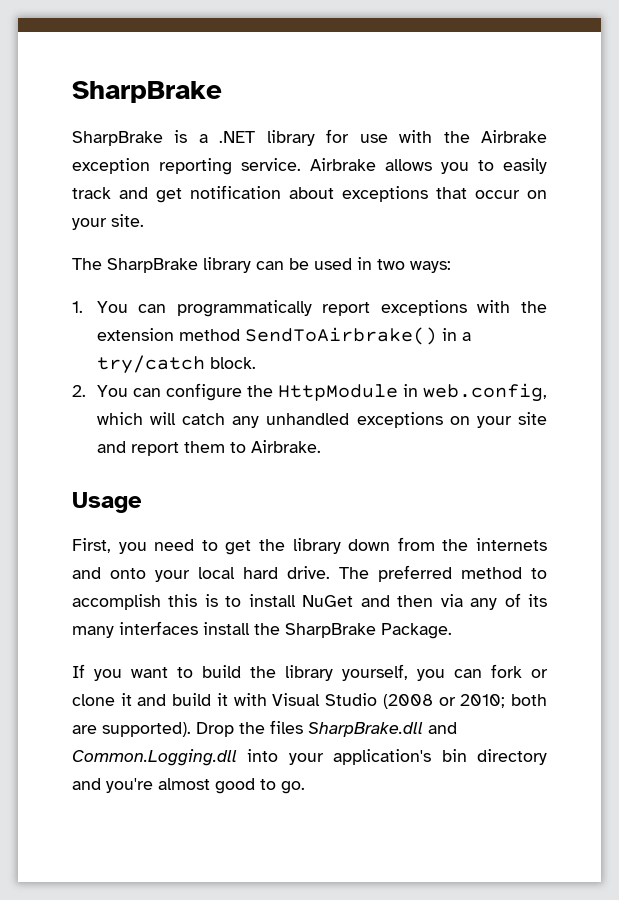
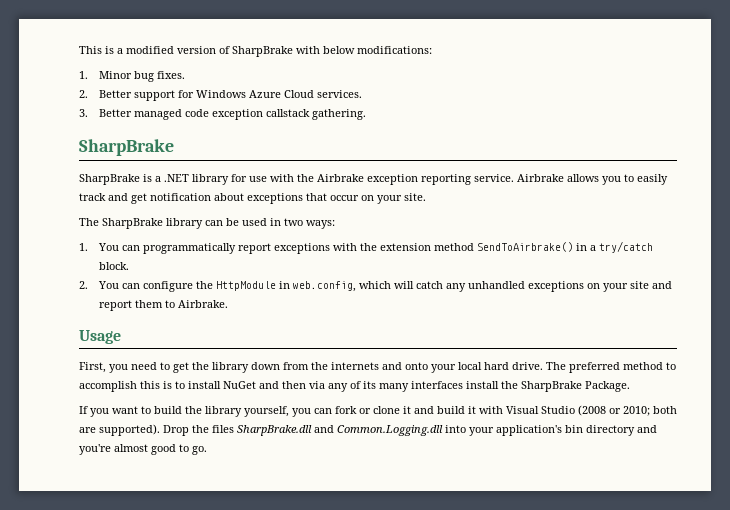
+ This is a modified version of SharpBrake with below modifications:
+ 1. Minor bug fixes.
+ 2. Better support for Windows Azure Cloud services.
+ 3. Better managed code exception callstack gathering.

